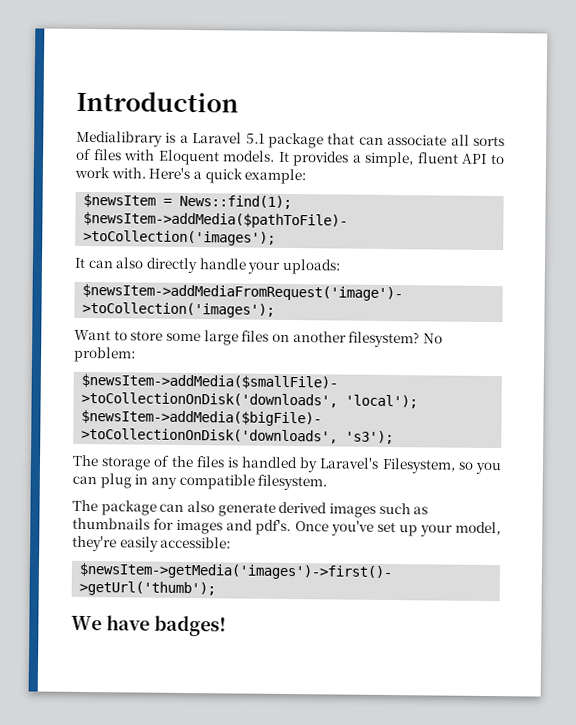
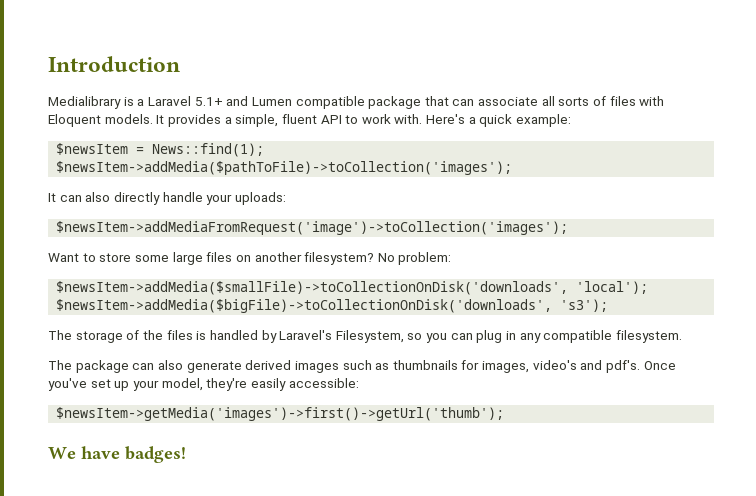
- Medialibrary is a Laravel 5.1 package that can associate all sorts of files with Eloquent models.
+ Medialibrary is a Laravel 5.1+ and Lumen compatible package that can associate all sorts of files with Eloquent models.
- The package can also generate derived images such as thumbnails for images and pdf's.
+ The package can also generate derived images such as thumbnails for images, video's and pdf's.

